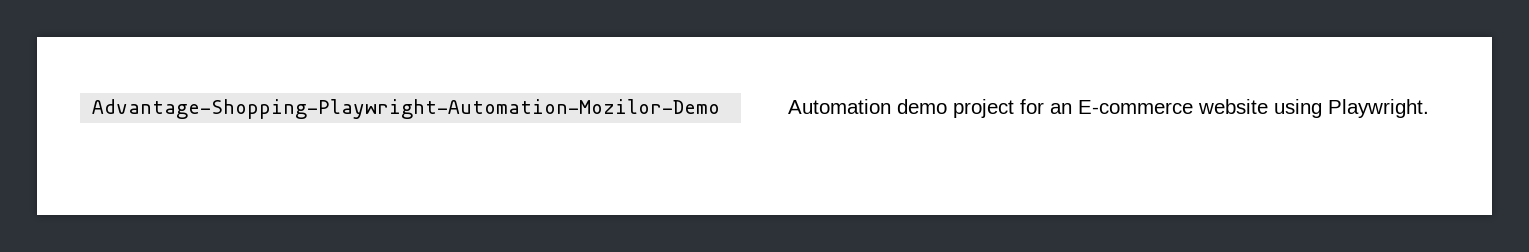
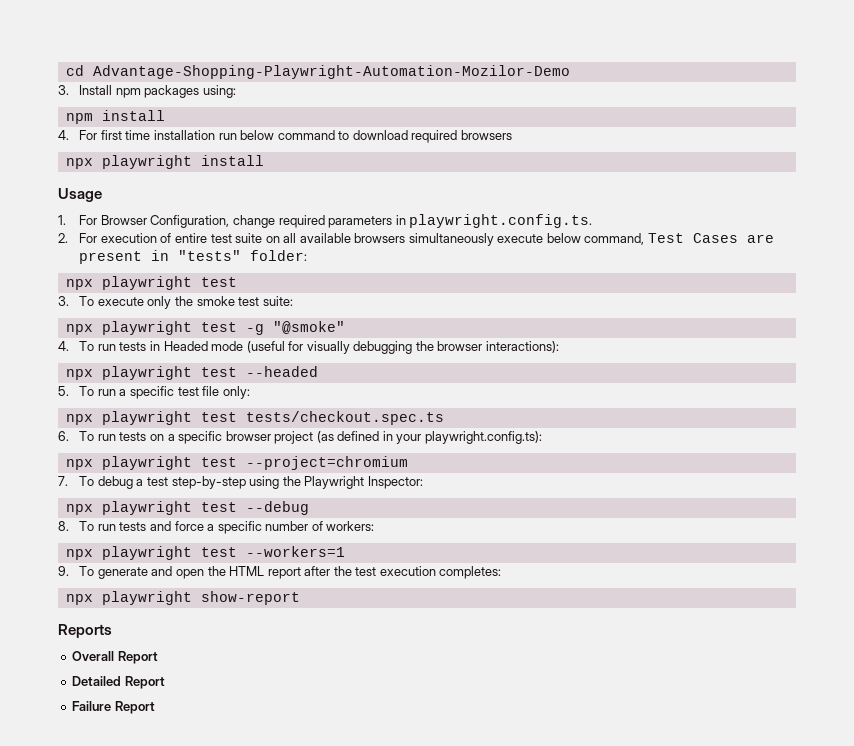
- Advantage-Shopping-Playwright-Automation-Mozilor-Demo
+ cd Advantage-Shopping-Playwright-Automation-Mozilor-Demo
- Automation demo project for an E-commerce website using Playwright.
+ 3. Install npm packages using:
+ npm install
+ 4. For first time installation run below command to download required browsers
+ npx playwright install
+ Usage
+ 1. For Browser Configuration, change required parameters in playwright.config.ts.
+ 2. For execution of entire test suite on all available browsers simultaneously execute below command, Test Cases are present in "tests" folder:
+ npx playwright test
+ 3. To execute only the smoke test suite:
+ npx playwright test -g "@smoke"
+ 4. To run tests in Headed mode (useful for visually debugging the browser interactions):
+ npx playwright test --headed
+ 5. To run a specific test file only:
+ npx playwright test tests/checkout.spec.ts
+ 6. To run tests on a specific browser project (as defined in your playwright.config.ts):
+ npx playwright test --project=chromium
+ 7. To debug a test step-by-step using the Playwright Inspector:
+ npx playwright test --debug
+ 8. To run tests and force a specific number of workers:
+ npx playwright test --workers=1
+ 9. To generate and open the HTML report after the test execution completes:
+ npx playwright show-report
+ Reports
+ Overall Report
+ Detailed Report
+ Failure Report

